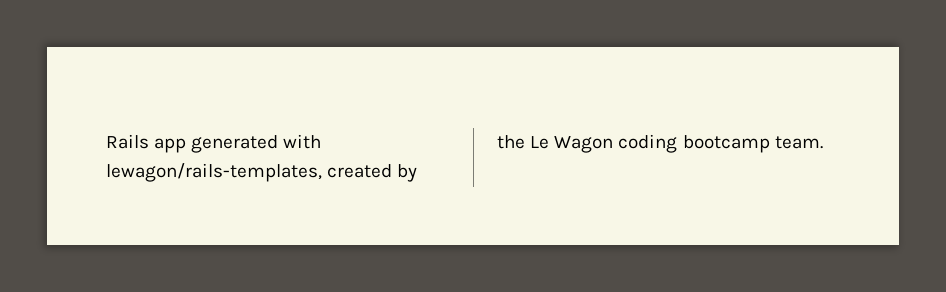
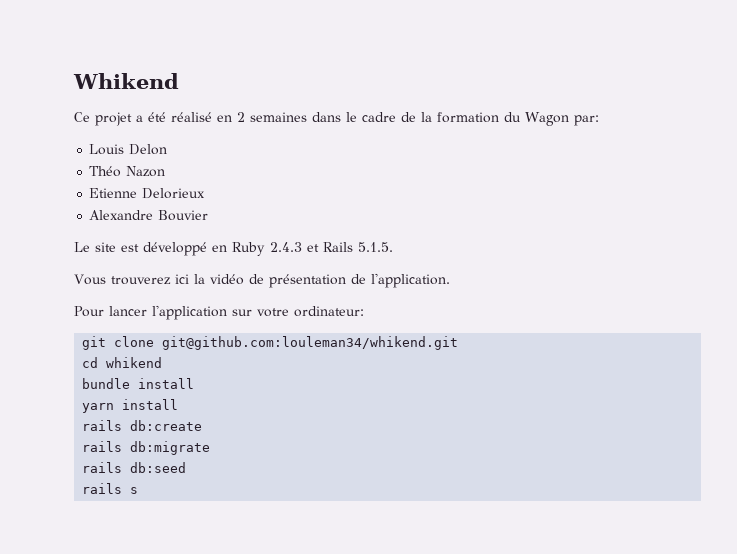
- Rails app generated with lewagon/rails-templates, created by the Le Wagon coding bootcamp team.
+ Whikend
+ Ce projet a été réalisé en 2 semaines dans le cadre de la formation du Wagon par:
+ Louis Delon
+ Théo Nazon
+ Etienne Delorieux
+ Alexandre Bouvier
+ Le site est développé en Ruby 2.4.3 et Rails 5.1.5.
+ Vous trouverez ici la vidéo de présentation de l'application.
+ Pour lancer l'application sur votre ordinateur:
+ git clone git@github.com:louleman34/whikend.git
+ cd whikend
+ bundle install
+ yarn install
+ rails db:create
+ rails db:migrate
+ rails db:seed
+ rails s

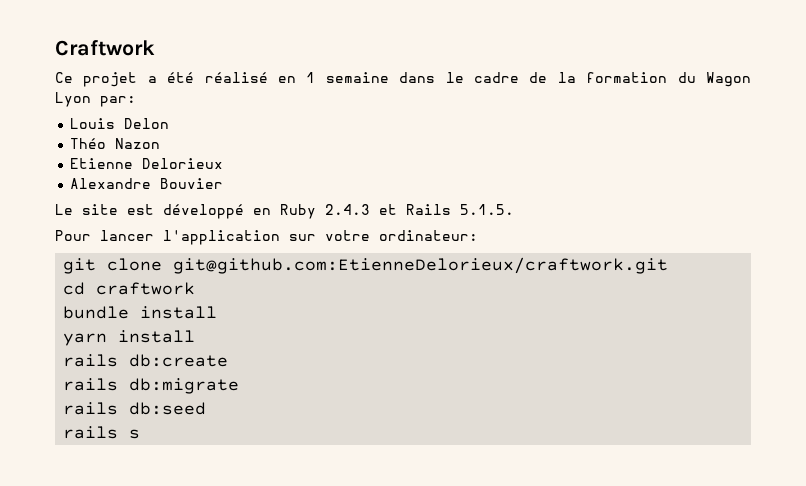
- Whikend
+ Craftwork
- Ce projet a été réalisé en 2 semaines dans le cadre de la formation du Wagon par:
+ Ce projet a été réalisé en 1 semaine dans le cadre de la formation du Wagon Lyon par:
- Vous trouverez ici la vidéo de présentation de l'application.
- git clone git@github.com:louleman34/whikend.git
+ git clone git@github.com:EtienneDelorieux/craftwork.git
- cd whikend
+ cd craftwork

